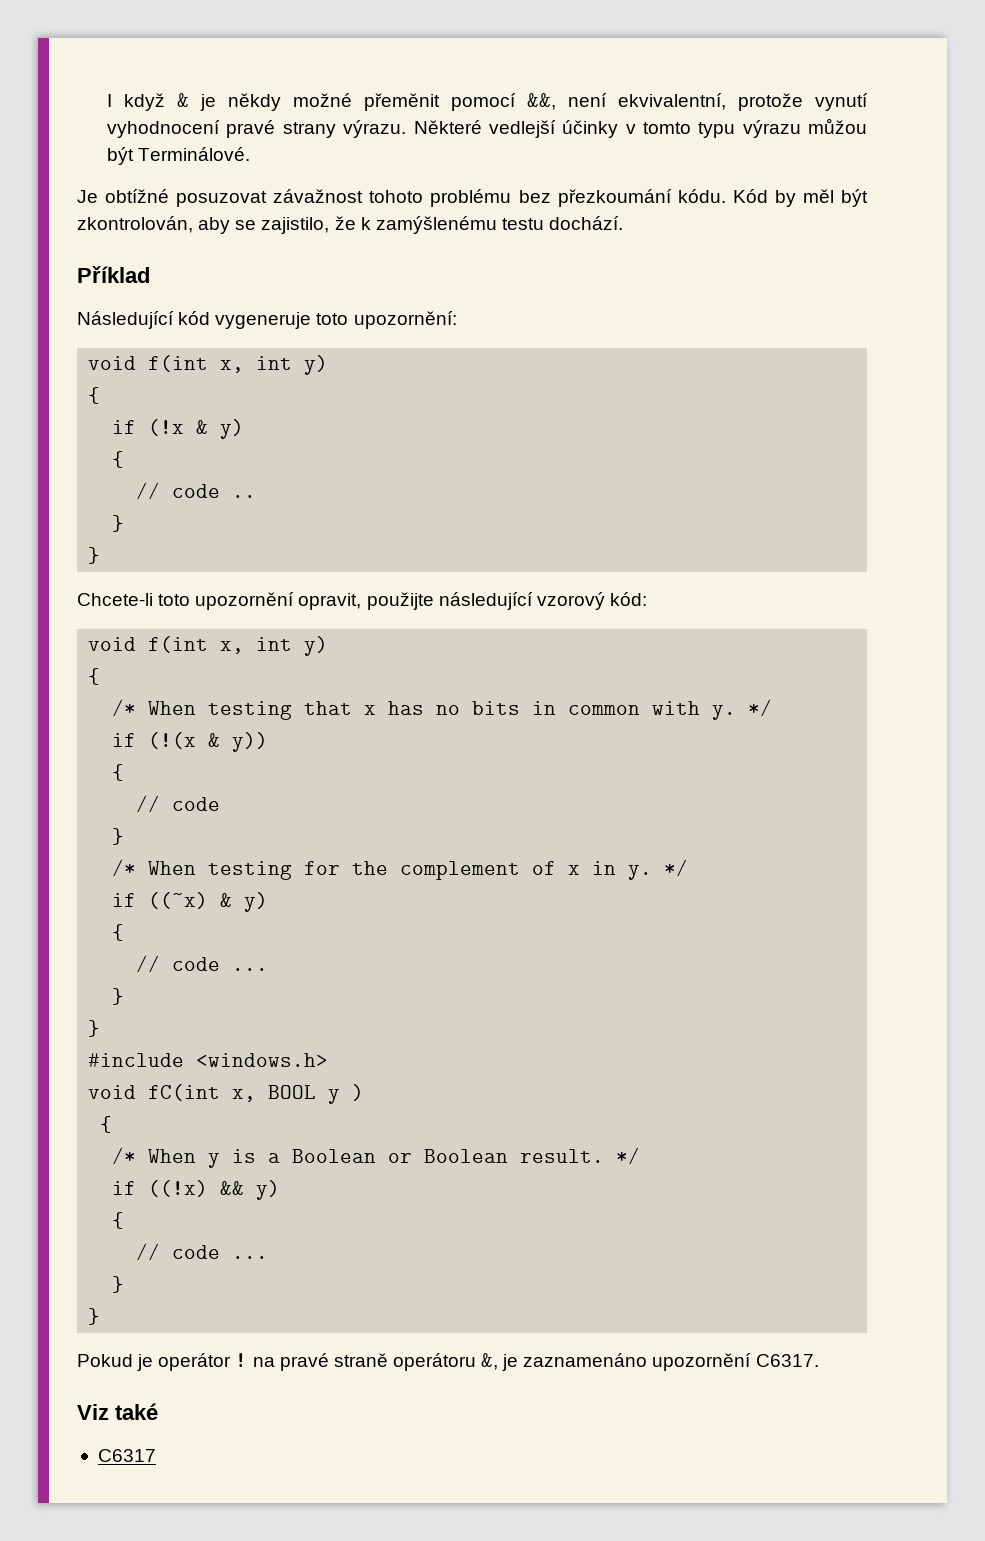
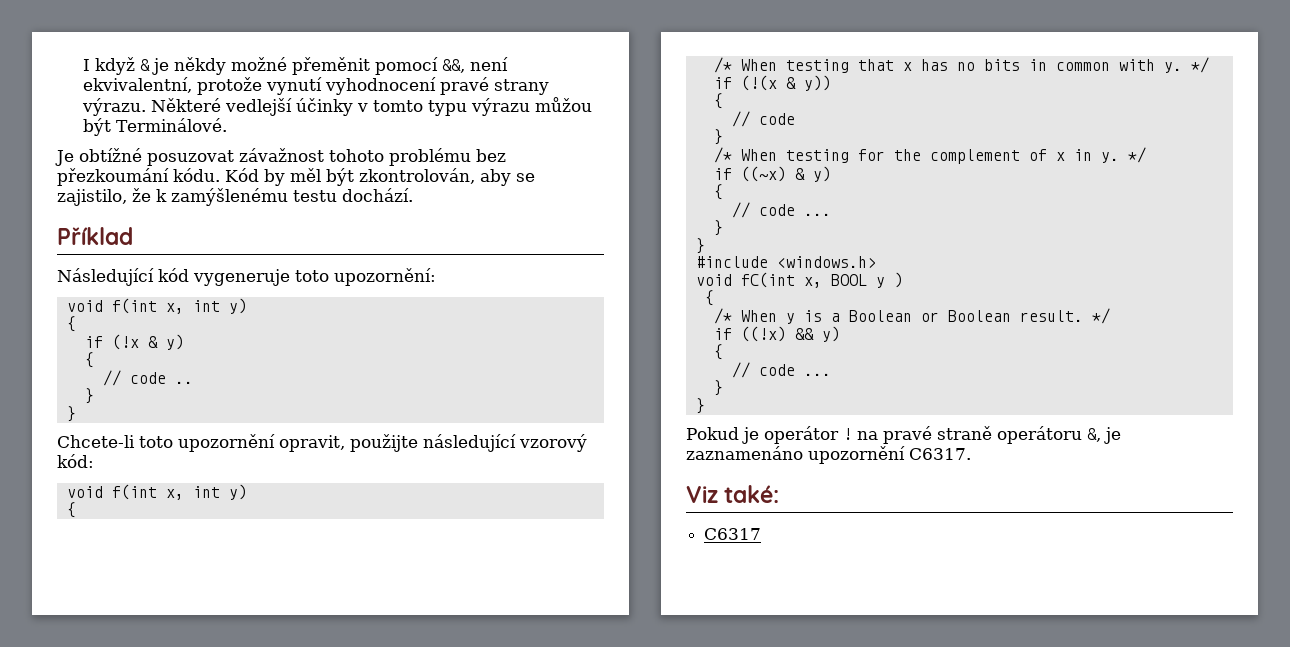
- Viz také
+ Viz také:

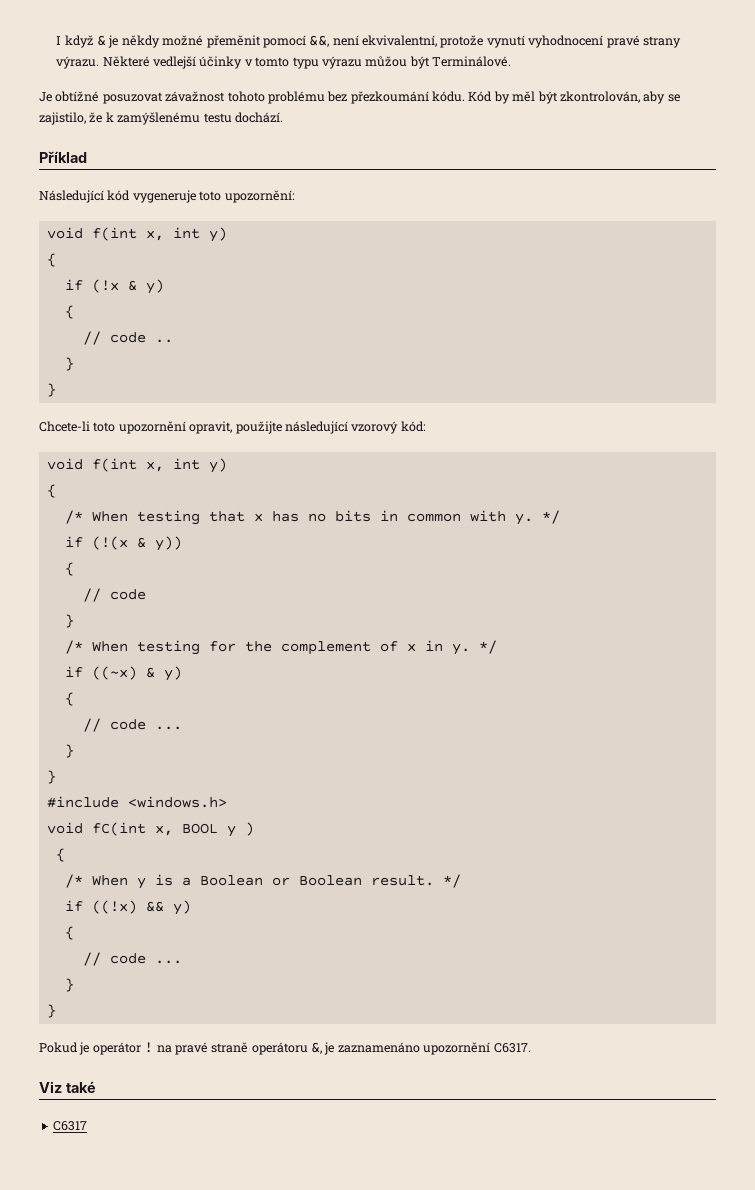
- Viz také:
+ Viz také

